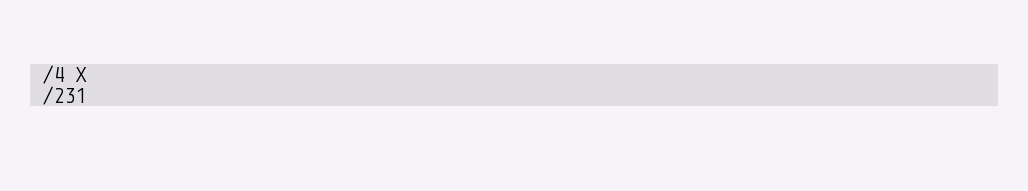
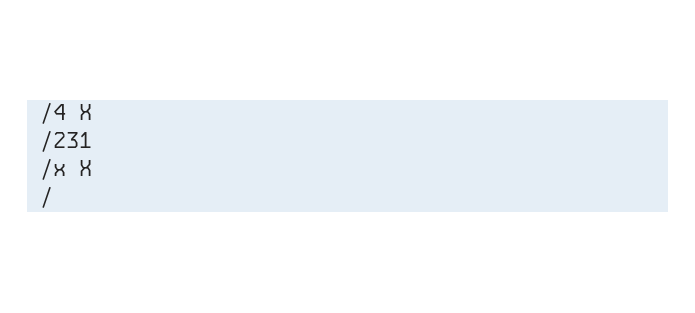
+ /x X
+ /

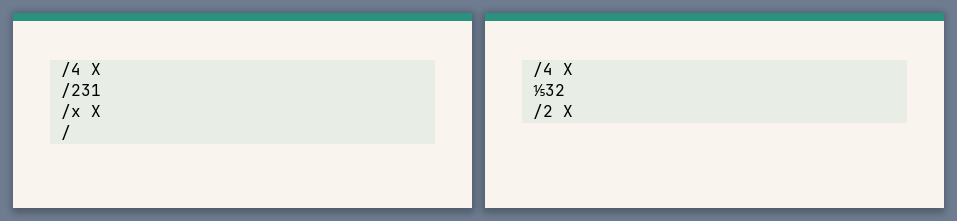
  /
+ /4 X
+ ⅕32
+ /2 X

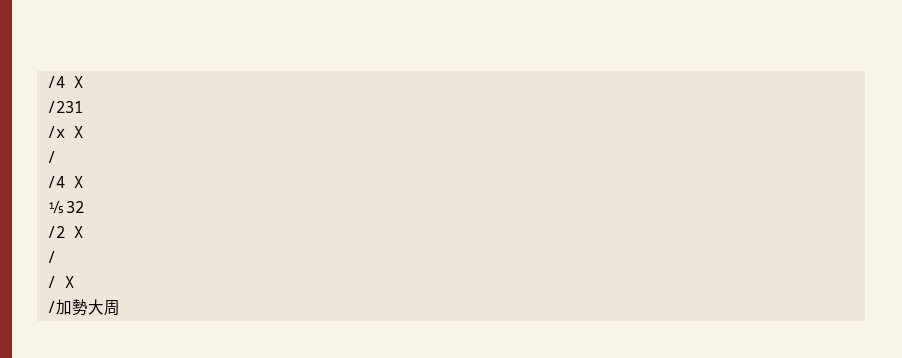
  /2 X
+ /
+ / X
+ /加勢大周

